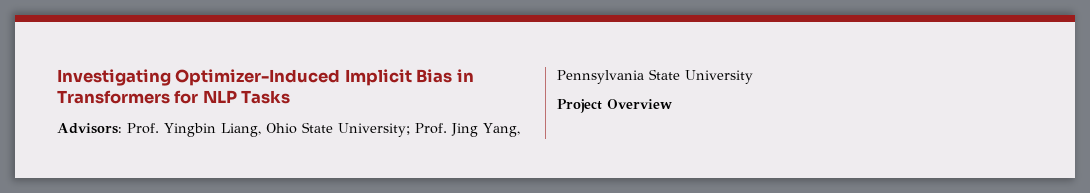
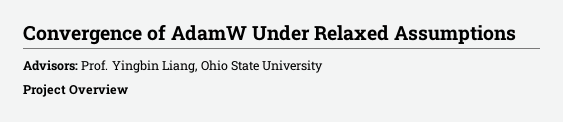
- Investigating Optimizer-Induced Implicit Bias in Transformers for NLP Tasks
+ Convergence of AdamW Under Relaxed Assumptions
- Advisors: Prof. Yingbin Liang, Ohio State University; Prof. Jing Yang, Pennsylvania State University
+ Advisors: Prof. Yingbin Liang, Ohio State University

